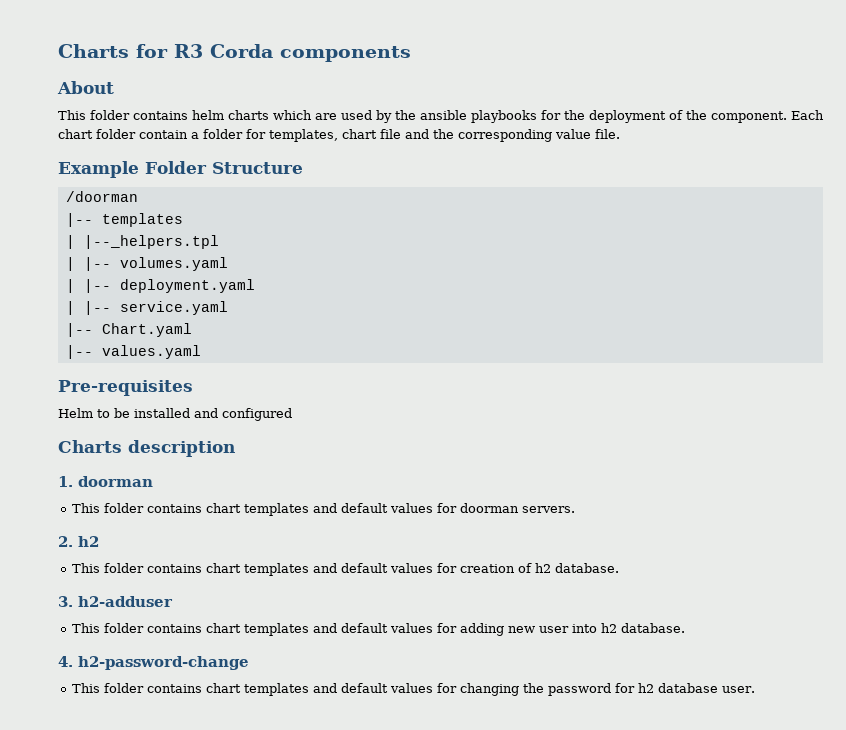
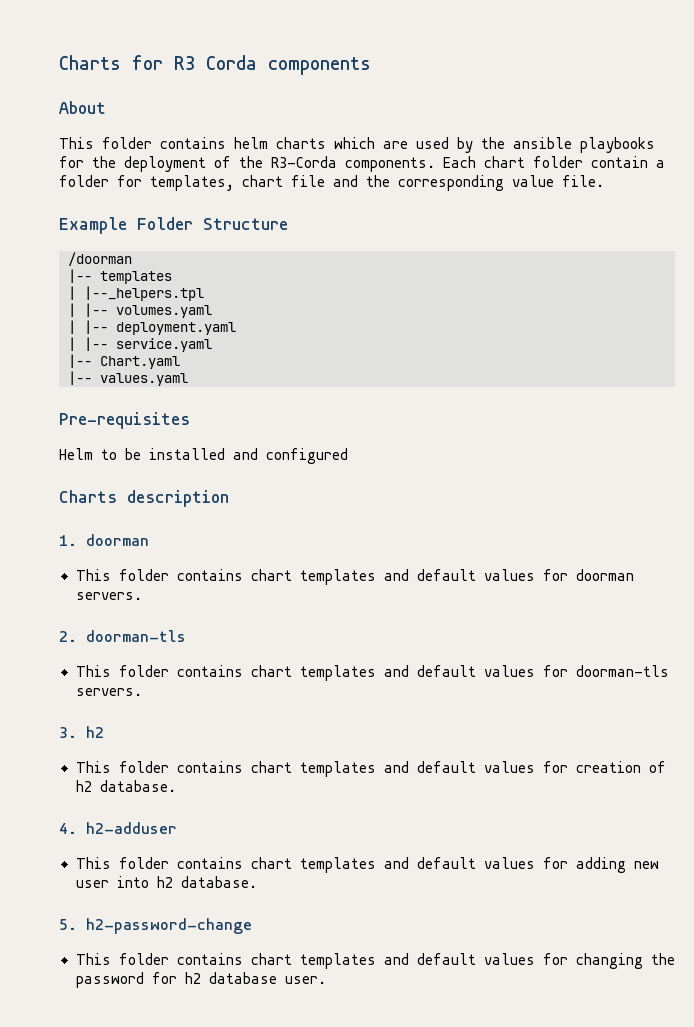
- This folder contains helm charts which are used by the ansible playbooks for the deployment of the component.
+ This folder contains helm charts which are used by the ansible playbooks for the deployment of the R3-Corda components.
- 2. h2
+ 2. doorman-tls
+ This folder contains chart templates and default values for doorman-tls servers.
+ 3. h2
- 3. h2-adduser
+ 4. h2-adduser
- 4. h2-password-change
+ 5. h2-password-change

